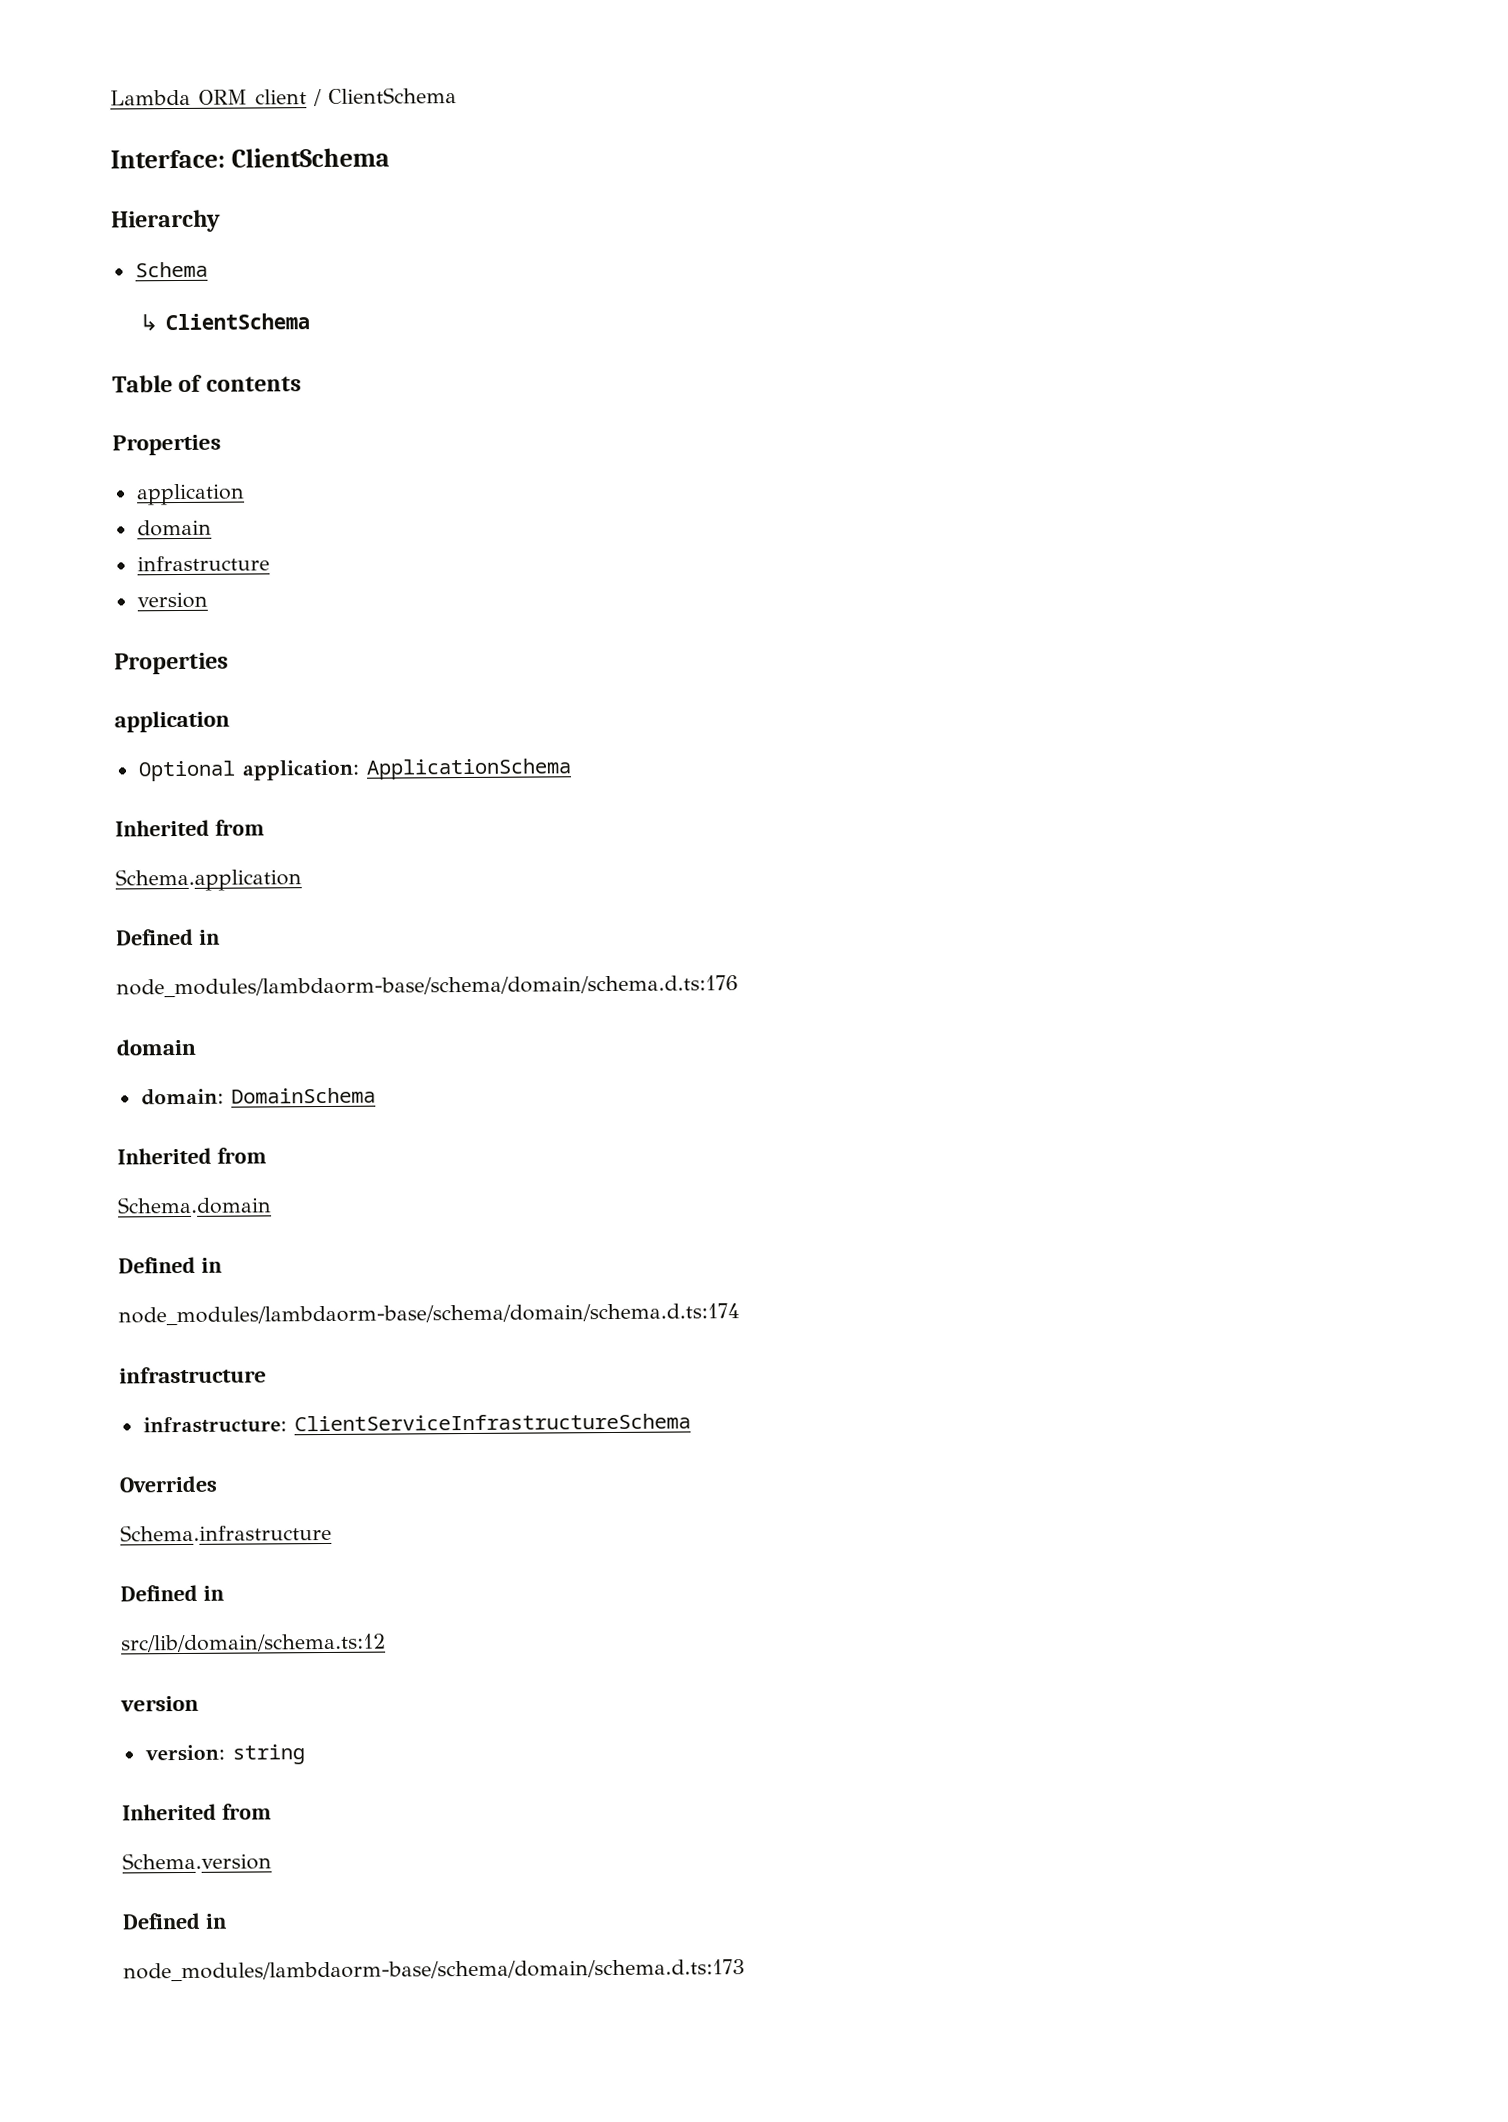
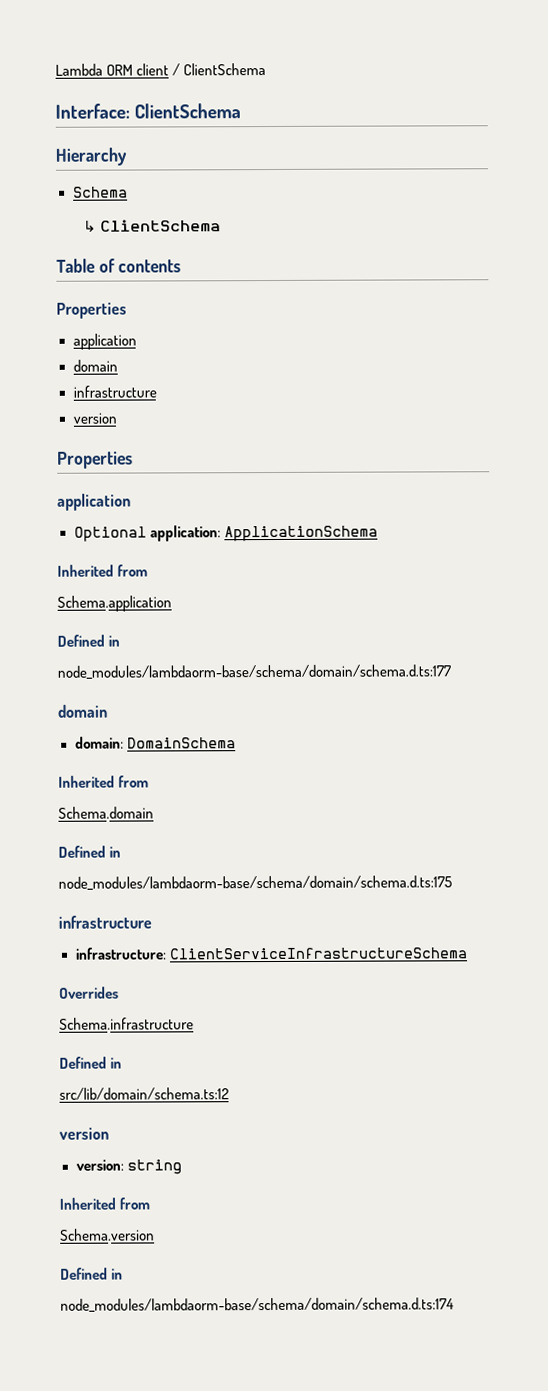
- node_modules/lambdaorm-base/schema/domain/schema.d.ts:176
+ node_modules/lambdaorm-base/schema/domain/schema.d.ts:177
- node_modules/lambdaorm-base/schema/domain/schema.d.ts:174
+ node_modules/lambdaorm-base/schema/domain/schema.d.ts:175
- node_modules/lambdaorm-base/schema/domain/schema.d.ts:173
+ node_modules/lambdaorm-base/schema/domain/schema.d.ts:174

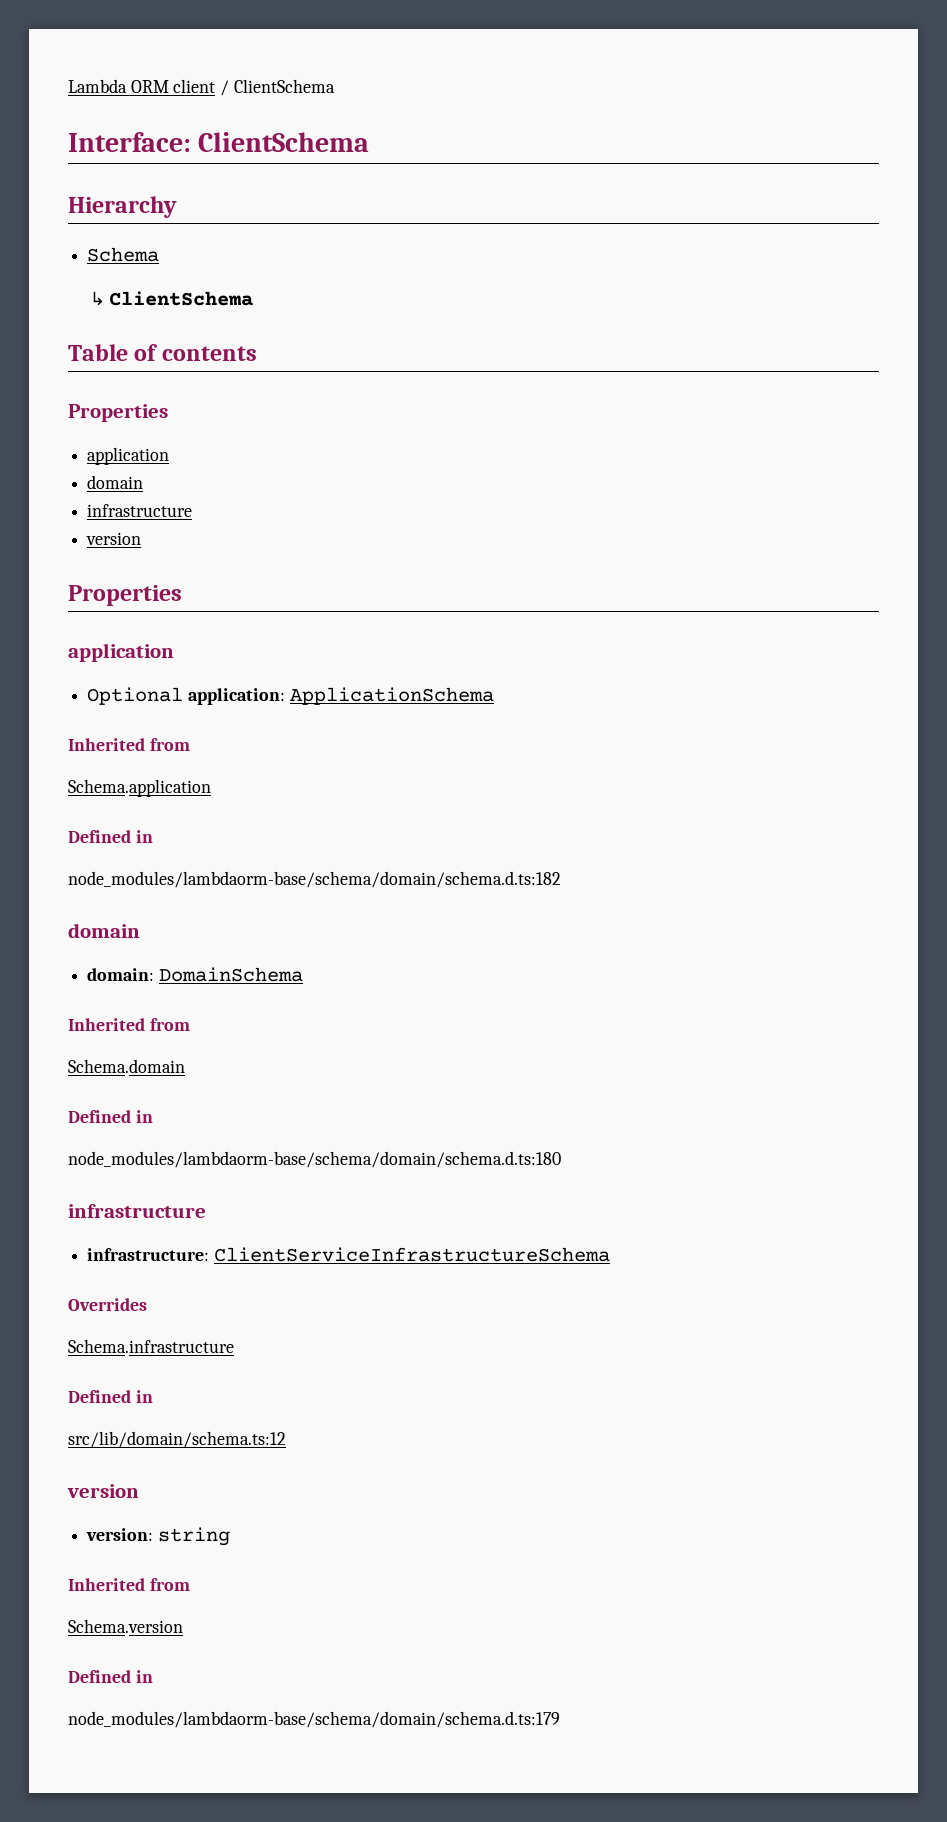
- node_modules/lambdaorm-base/schema/domain/schema.d.ts:177
+ node_modules/lambdaorm-base/schema/domain/schema.d.ts:182
- node_modules/lambdaorm-base/schema/domain/schema.d.ts:175
+ node_modules/lambdaorm-base/schema/domain/schema.d.ts:180
- node_modules/lambdaorm-base/schema/domain/schema.d.ts:174
+ node_modules/lambdaorm-base/schema/domain/schema.d.ts:179

